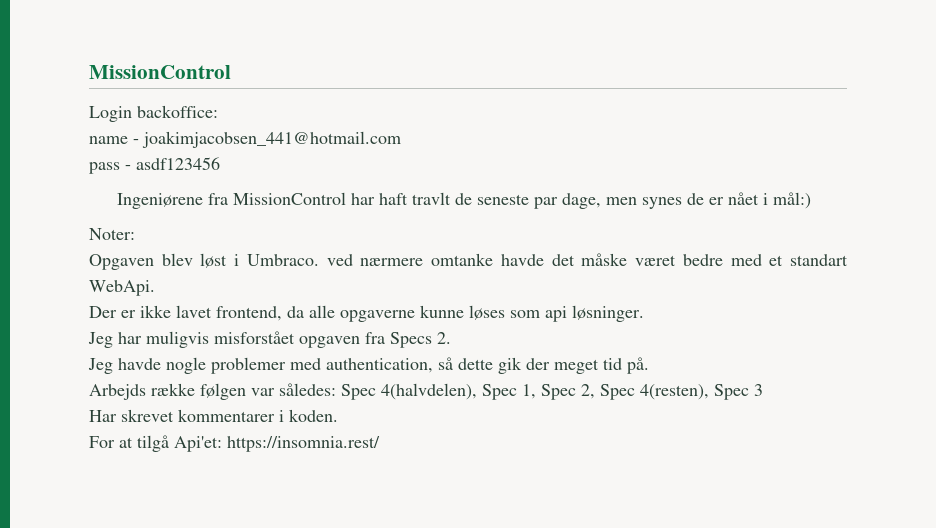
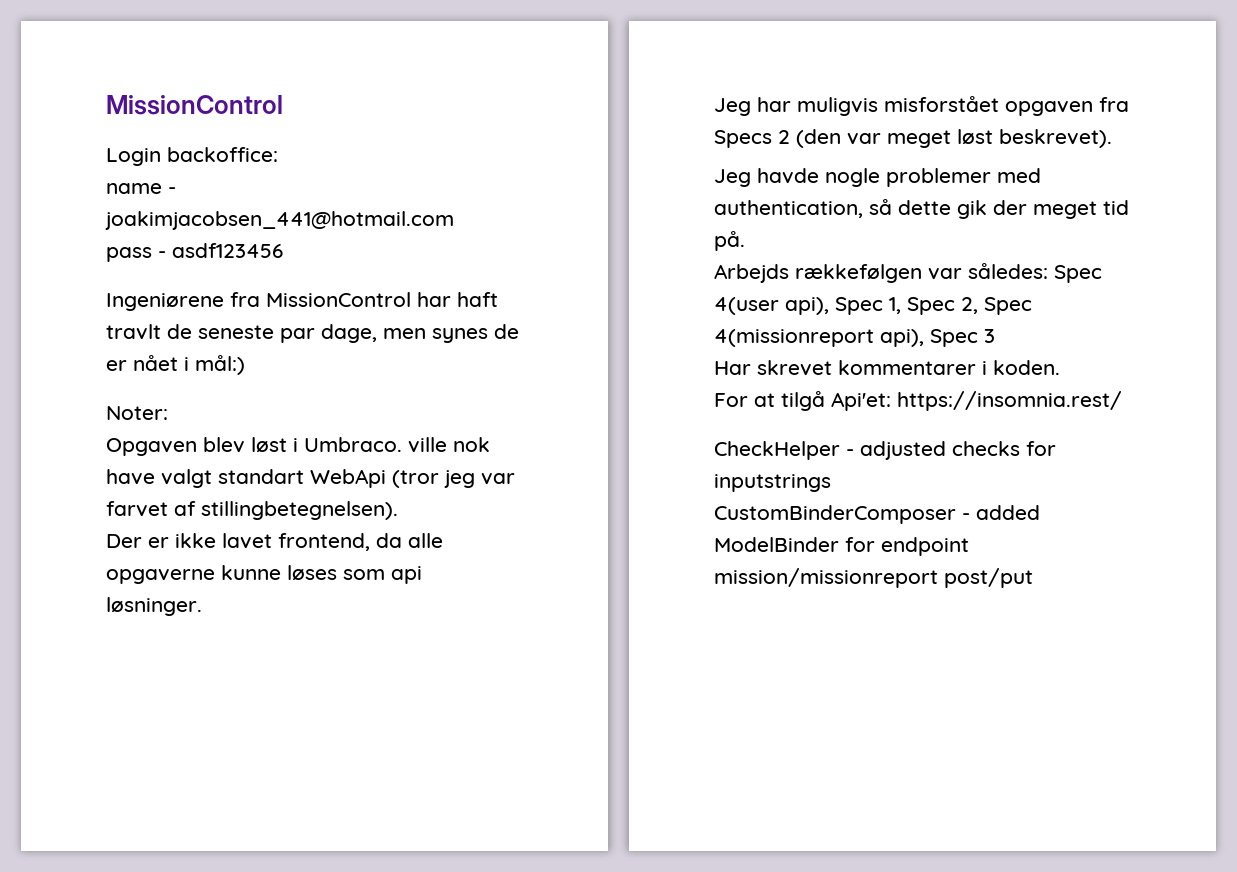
- Opgaven blev løst i Umbraco. ved nærmere omtanke havde det måske været bedre med et standart WebApi.
+ Opgaven blev løst i Umbraco. ville nok have valgt standart WebApi (tror jeg var farvet af stillingbetegnelsen).
- Jeg har muligvis misforstået opgaven fra Specs 2.
+ Jeg har muligvis misforstået opgaven fra Specs 2 (den var meget løst beskrevet).
- Arbejds række følgen var således: Spec 4(halvdelen), Spec 1, Spec 2, Spec 4(resten), Spec 3
+ Arbejds rækkefølgen var således: Spec 4(user api), Spec 1, Spec 2, Spec 4(missionreport api), Spec 3
+ CheckHelper - adjusted checks for inputstrings
+ CustomBinderComposer - added ModelBinder for endpoint mission/missionreport post/put

